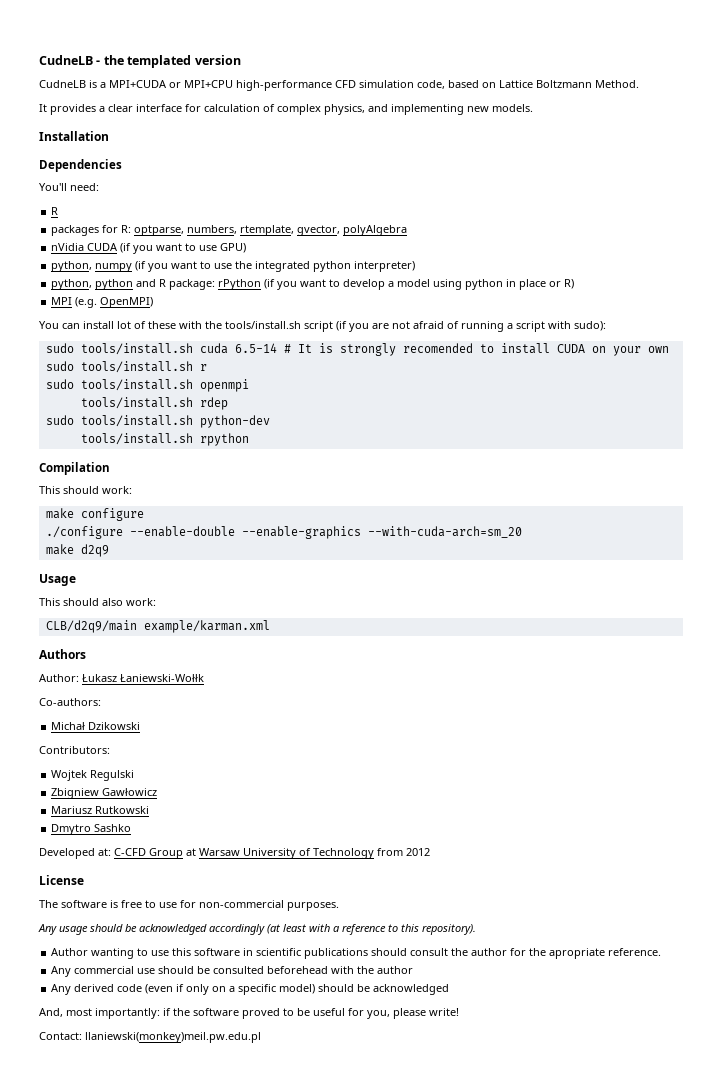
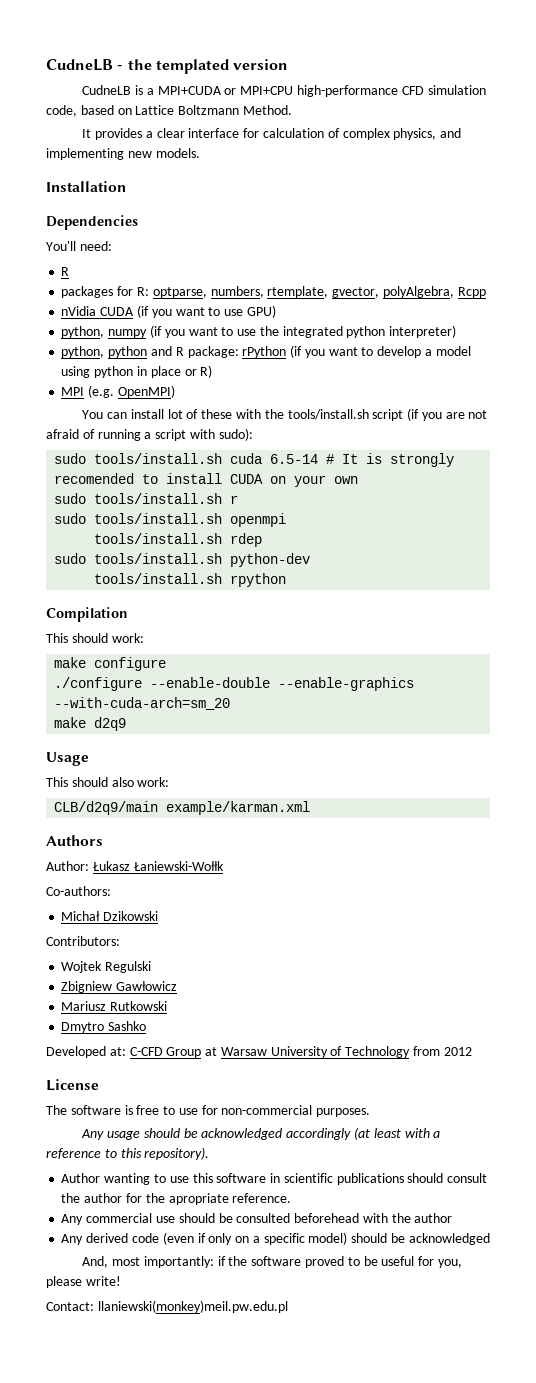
- packages for R: optparse, numbers, rtemplate, gvector, polyAlgebra
+ packages for R: optparse, numbers, rtemplate, gvector, polyAlgebra, Rcpp

